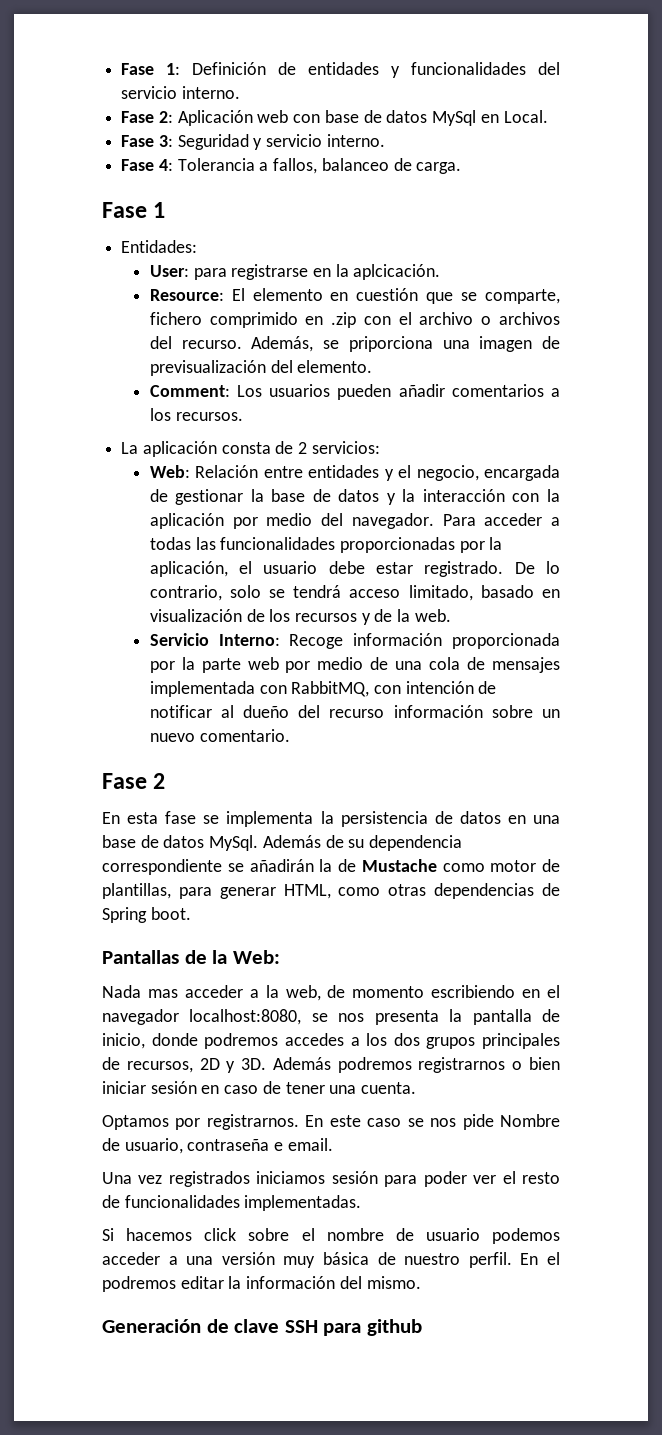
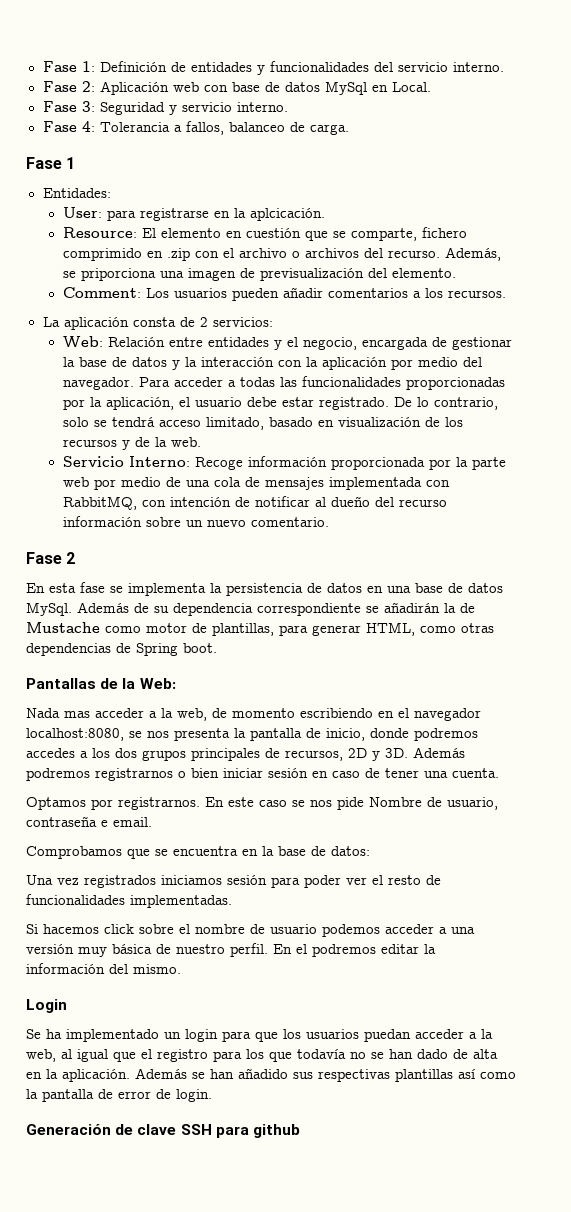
+ Comprobamos que se encuentra en la base de datos:
+ Login
+ Se ha implementado un login para que los usuarios puedan acceder a la web, al igual que el registro para los que todavía no se han dado de alta en la aplicación. Además se han añadido sus respectivas plantillas así como la pantalla de error de login.

